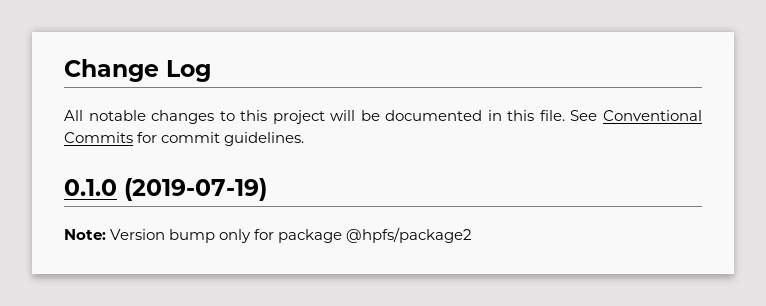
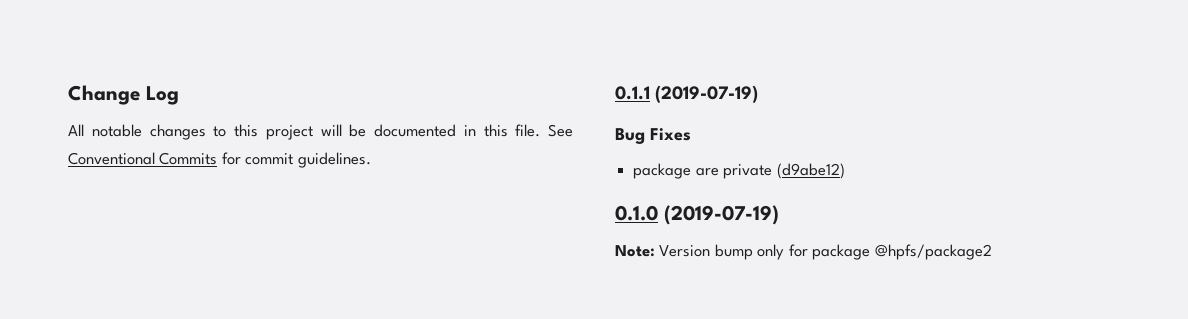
+ 0.1.1 (2019-07-19)
+ Bug Fixes
+ package are private (d9abe12)

